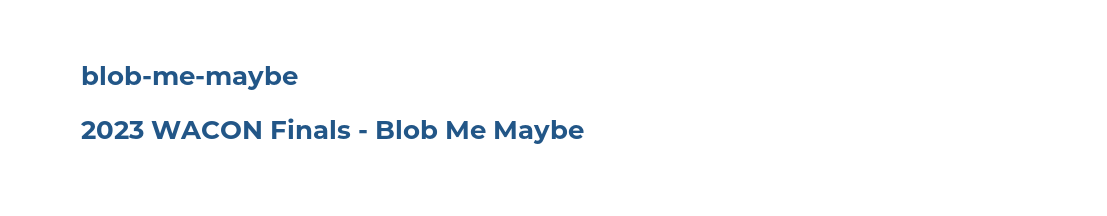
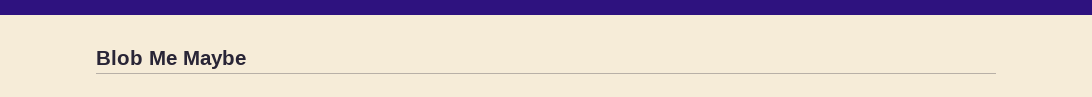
- blob-me-maybe
- 2023 WACON Finals - Blob Me Maybe
+ Blob Me Maybe

